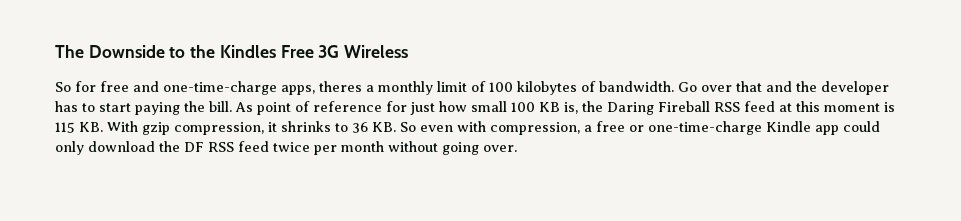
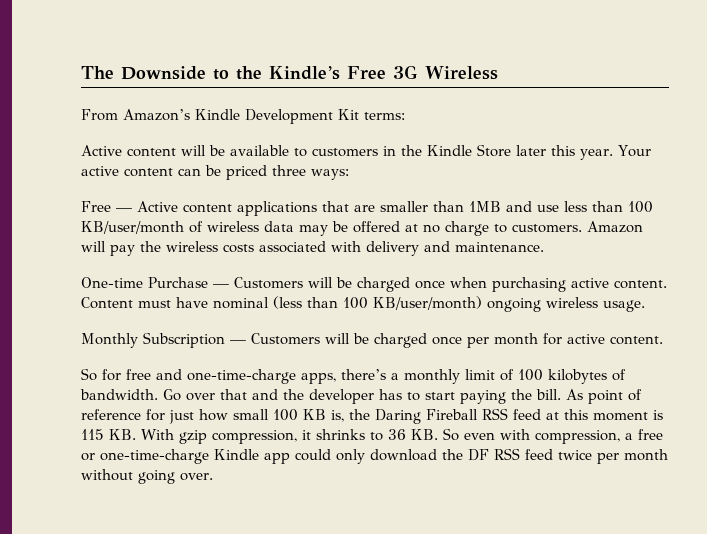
- The Downside to the Kindles Free 3G Wireless
+ The Downside to the Kindle’s Free 3G Wireless
+ From Amazon’s Kindle Development Kit terms:
+ Active content will be available to customers in the Kindle Store later this year. Your active content can be priced three ways:
+ Free — Active content applications that are smaller than 1MB and use less than 100 KB/user/month of wireless data may be offered at no charge to customers. Amazon will pay the wireless costs associated with delivery and maintenance.
+ One-time Purchase — Customers will be charged once when purchasing active content. Content must have nominal (less than 100 KB/user/month) ongoing wireless usage.
+ Monthly Subscription — Customers will be charged once per month for active content.
- So for free and one-time-charge apps, theres a monthly limit of 100 kilobytes of bandwidth.
+ So for free and one-time-charge apps, there’s a monthly limit of 100 kilobytes of bandwidth.

